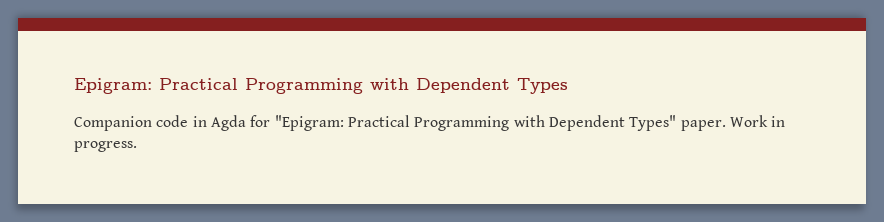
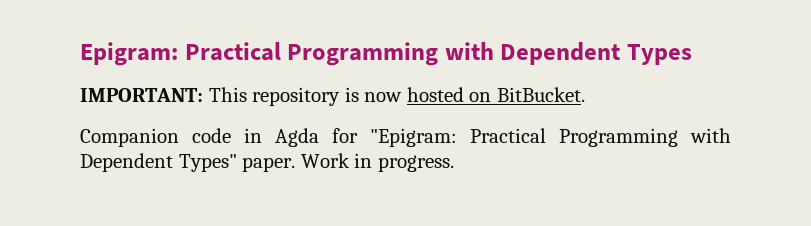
+ IMPORTANT: This repository is now hosted on BitBucket.

